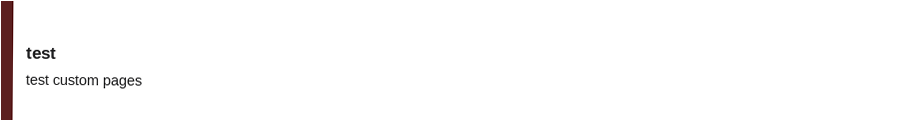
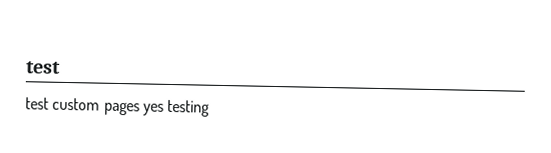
- test custom pages
+ test custom pages yes testing

